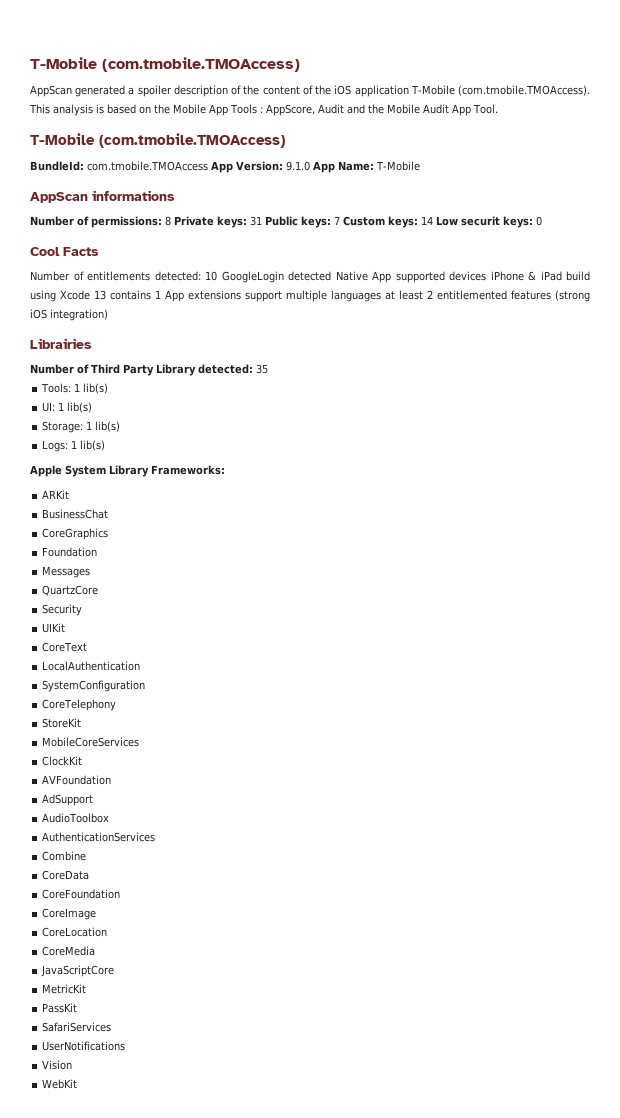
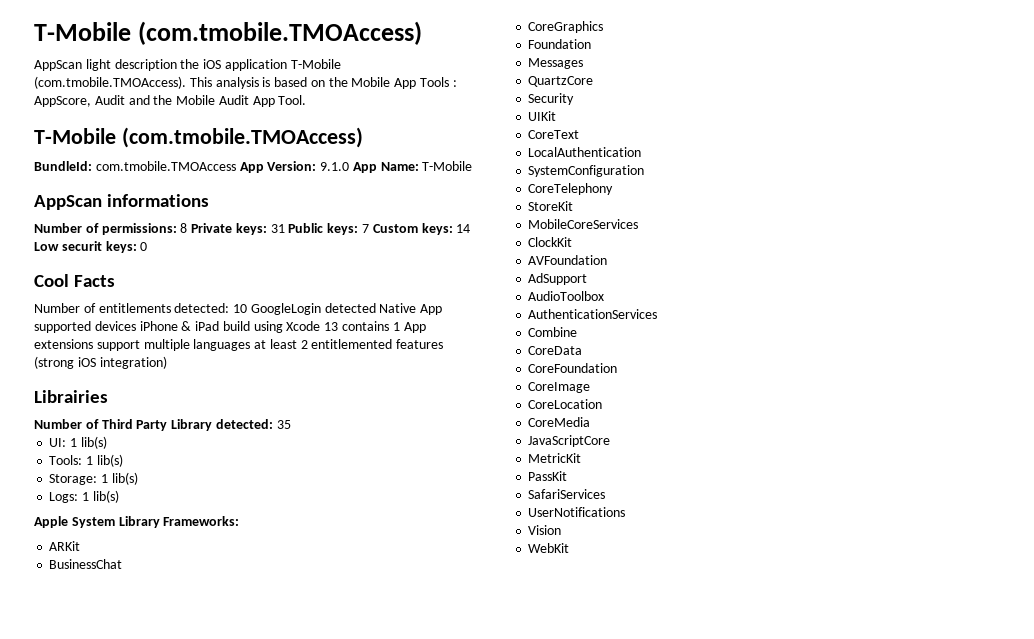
- AppScan generated a spoiler description of the content of the iOS application T-Mobile (com.tmobile.TMOAccess). This analysis is based on the Mobile App Tools : AppScore, Audit and the Mobile Audit App Tool.
+ AppScan light description the iOS application T-Mobile (com.tmobile.TMOAccess). This analysis is based on the Mobile App Tools : AppScore, Audit and the Mobile Audit App Tool.
+ UI: 1 lib(s)
  Tools: 1 lib(s)
- UI: 1 lib(s)

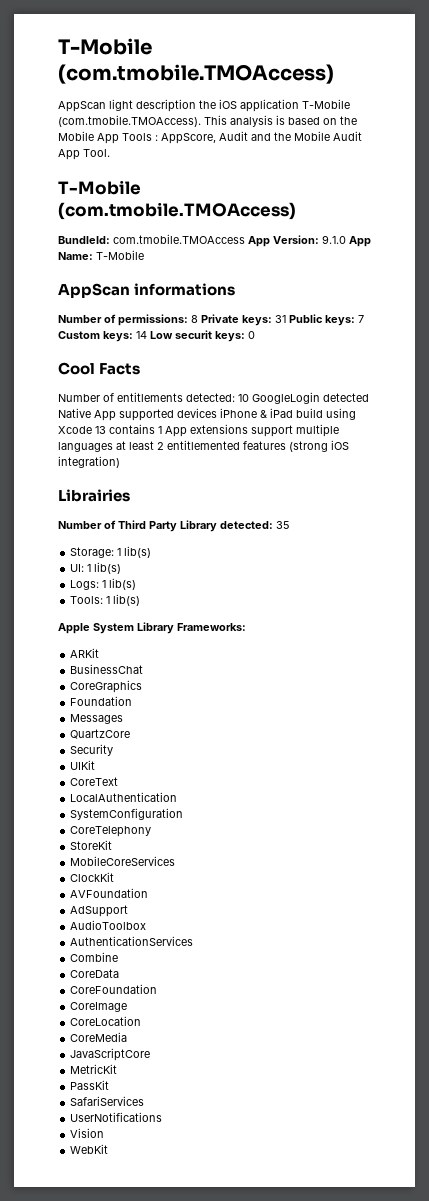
+ Storage: 1 lib(s)
+ Logs: 1 lib(s)
  Tools: 1 lib(s)
- Storage: 1 lib(s)
- Logs: 1 lib(s)

